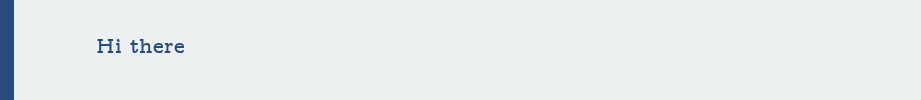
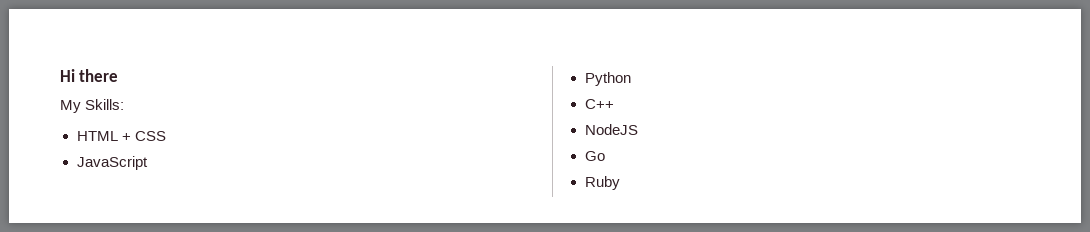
+ My Skills:
+ HTML + CSS
+ JavaScript
+ Python
+ C++
+ NodeJS
+ Go
+ Ruby

